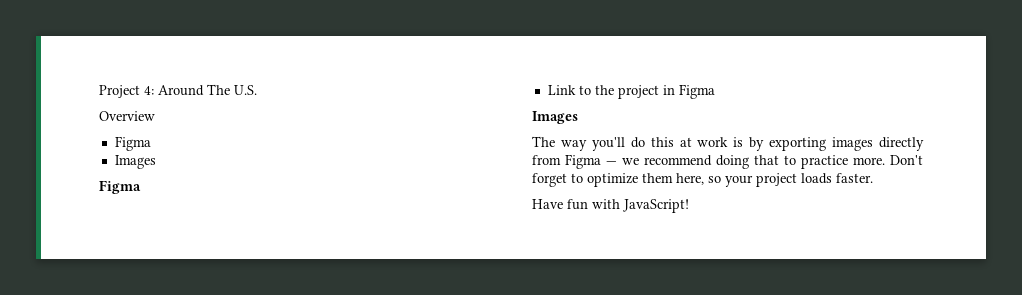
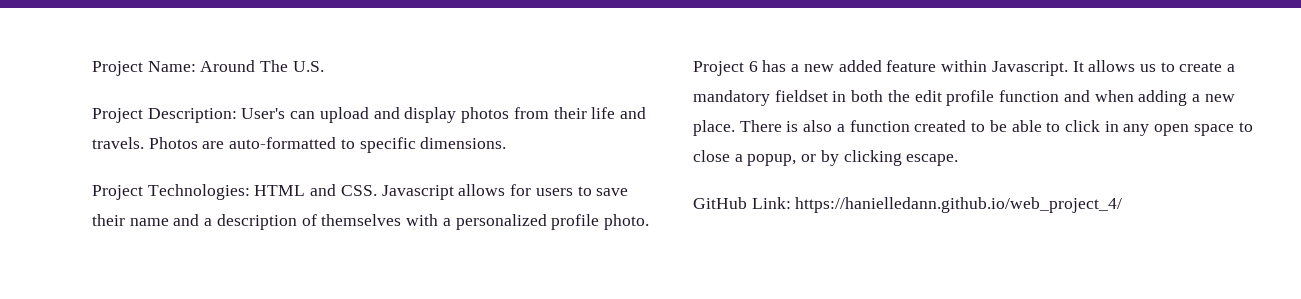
- Project 4: Around The U.S.
+ Project Name: Around The U.S.
- Overview
- Figma
- Images
- Figma
- Link to the project in Figma
- Images
- The way you'll do this at work is by exporting images directly from Figma — we recommend doing that to practice more. Don't forget to optimize them here, so your project loads faster.
- Have fun with JavaScript!
+ Project Description: User's can upload and display photos from their life and travels. Photos are auto-formatted to specific dimensions.
+ Project Technologies: HTML and CSS. Javascript allows for users to save their name and a description of themselves with a personalized profile photo. Project 6 has a new added feature within Javascript. It allows us to create a mandatory fieldset in both the edit profile function and when adding a new place. There is also a function created to be able to click in any open space to close a popup, or by clicking escape.
+ GitHub Link: https://hanielledann.github.io/web_project_4/

